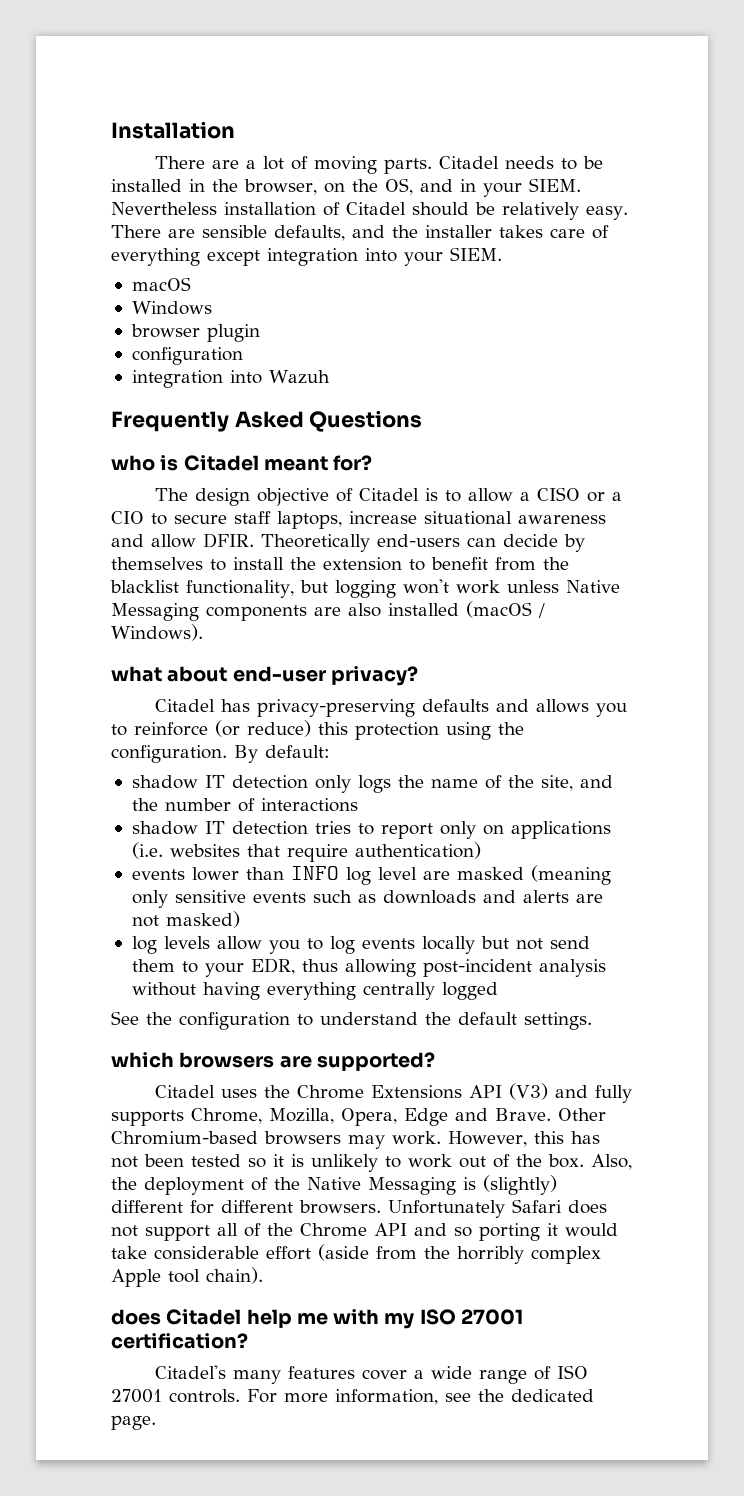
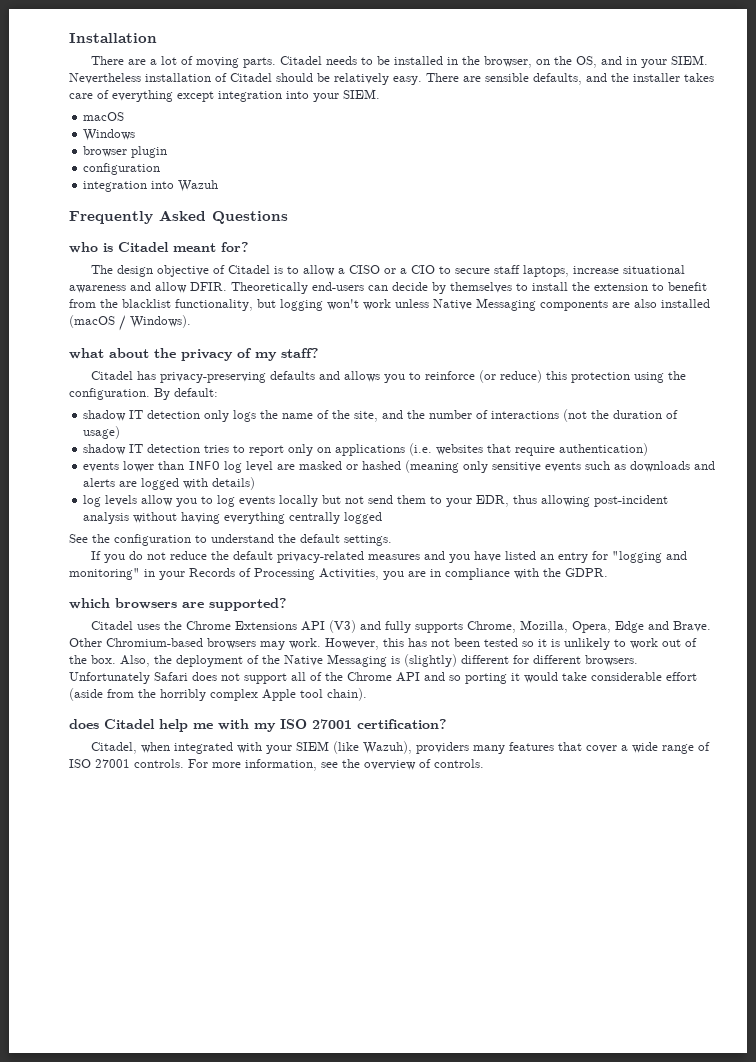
- what about end-user privacy?
+ what about the privacy of my staff?
- shadow IT detection only logs the name of the site, and the number of interactions
+ shadow IT detection only logs the name of the site, and the number of interactions (not the duration of usage)
- events lower than INFO log level are masked (meaning only sensitive events such as downloads and alerts are not masked)
+ events lower than INFO log level are masked or hashed (meaning only sensitive events such as downloads and alerts are logged with details)
+ If you do not reduce the default privacy-related measures and you have listed an entry for "logging and monitoring" in your Records of Processing Activities, you are in compliance with the GDPR.
- Citadel's many features cover a wide range of ISO 27001 controls.
+ Citadel, when integrated with your SIEM (like Wazuh), providers many features that cover a wide range of ISO 27001 controls.
- For more information, see the dedicated page.
+ For more information, see the overview of controls.

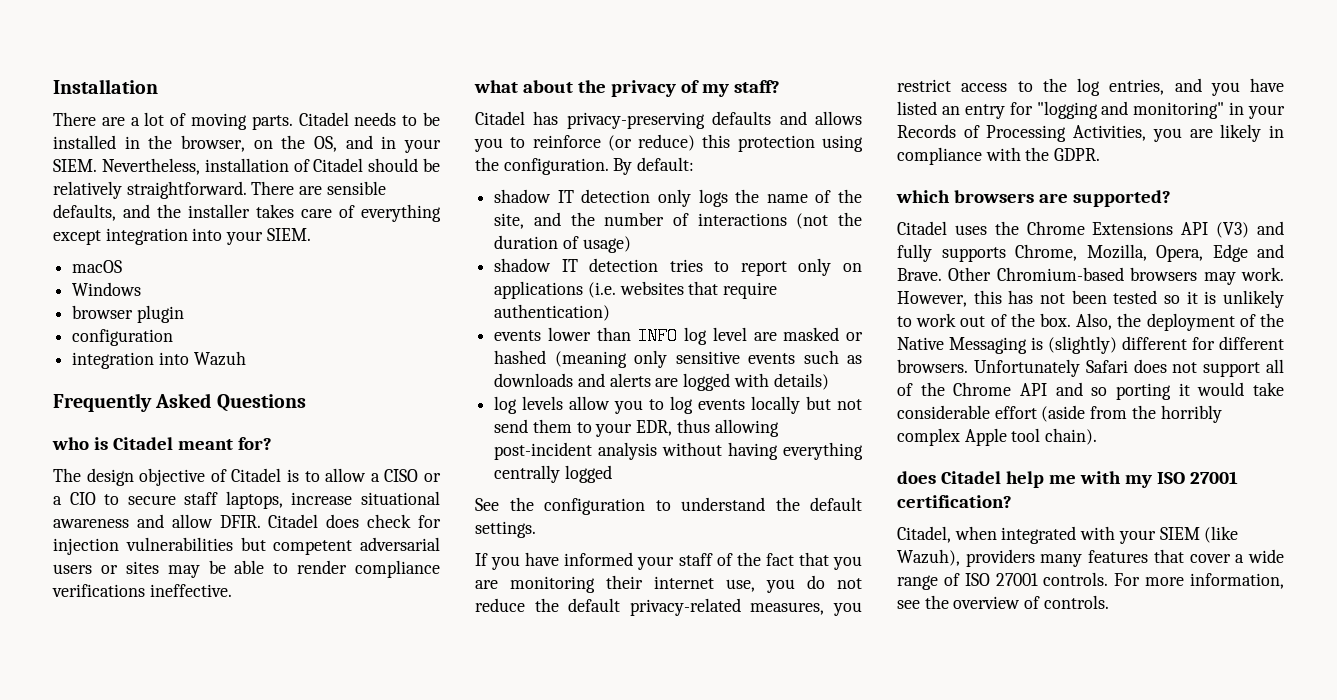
- Nevertheless installation of Citadel should be relatively easy.
+ Nevertheless, installation of Citadel should be relatively straightforward.
- Theoretically end-users can decide by themselves to install the extension to benefit from the blacklist functionality, but logging won't work unless Native Messaging components are also installed (macOS / Windows).
+ Citadel does check for injection vulnerabilities but competent adversarial users or sites may be able to render compliance verifications ineffective.
- If you do not reduce the default privacy-related measures and you have listed an entry for "logging and monitoring" in your Records of Processing Activities, you are in compliance with the GDPR.
+ If you have informed your staff of the fact that you are monitoring their internet use, you do not reduce the default privacy-related measures, you restrict access to the log entries, and you have listed an entry for "logging and monitoring" in your Records of Processing Activities, you are likely in compliance with the GDPR.

